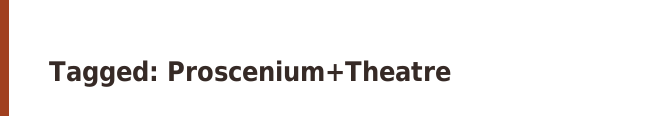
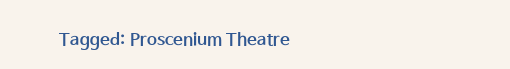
- Tagged: Proscenium+Theatre
+ Tagged: Proscenium Theatre

